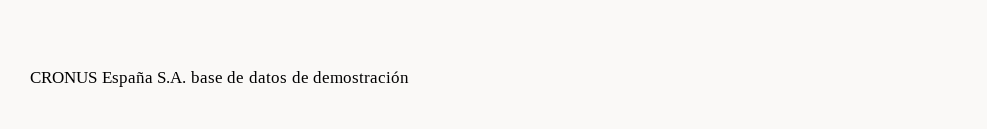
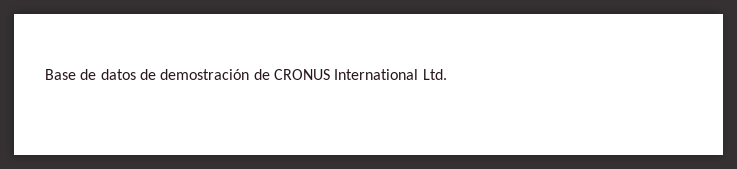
- CRONUS España S.A. base de datos de demostración
+ Base de datos de demostración de CRONUS International Ltd.

